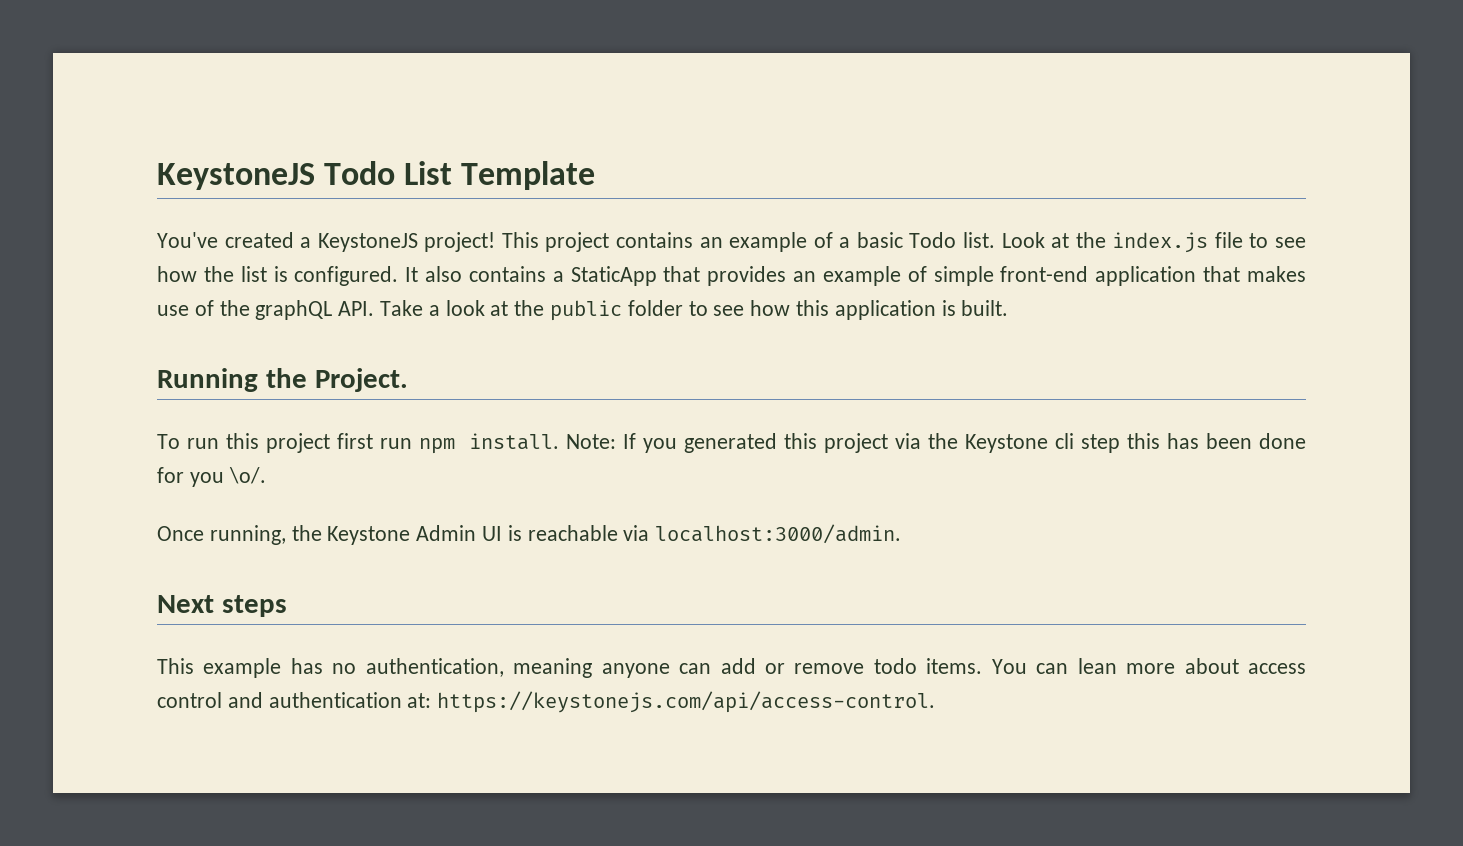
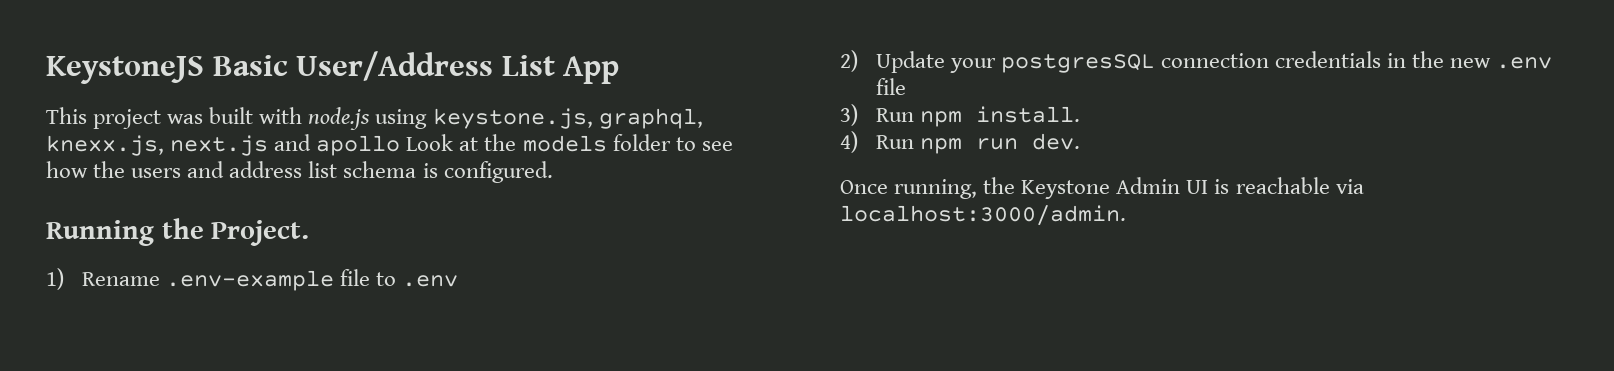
- KeystoneJS Todo List Template
- You've created a KeystoneJS project! This project contains an example of a basic Todo list. Look at the index.js file to see how the list is configured. It also contains a StaticApp that provides an example of simple front-end application that makes use of the graphQL API. Take a look at the public folder to see how this application is built.
+ KeystoneJS Basic User/Address List App
+ This project was built with node.js using keystone.js, graphql, knexx.js, next.js and apollo Look at the models folder to see how the users and address list schema is configured.
  Running the Project.
- To run this project first run npm install. Note: If you generated this project via the Keystone cli step this has been done for you \o/.
+ 1) Rename .env-example file to .env
+ 2) Update your postgresSQL connection credentials in the new .env file
+ 3) Run npm install.
+ 4) Run npm run dev.
- Next steps
- This example has no authentication, meaning anyone can add or remove todo items. You can lean more about access control and authentication at: https://keystonejs.com/api/access-control.

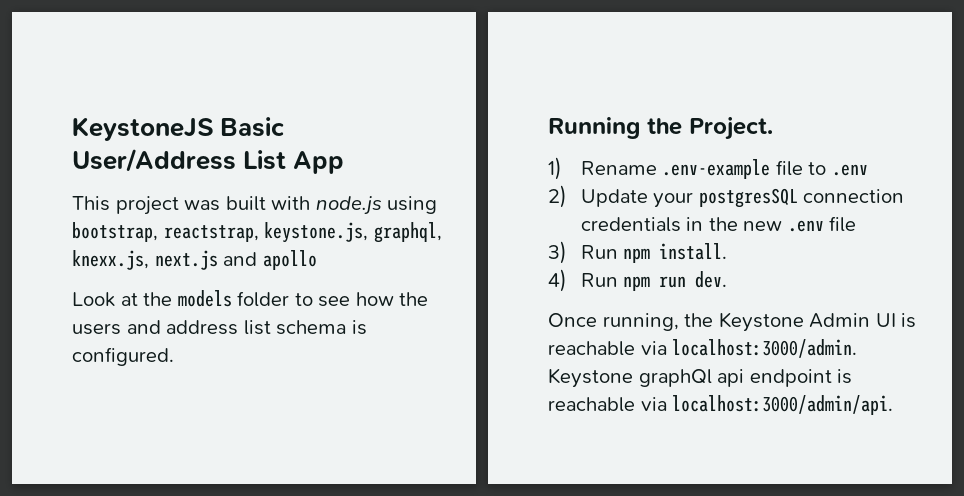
- This project was built with node.js using keystone.js, graphql, knexx.js, next.js and apollo Look at the models folder to see how the users and address list schema is configured.
+ This project was built with node.js using bootstrap, reactstrap, keystone.js, graphql, knexx.js, next.js and apollo
+ Look at the models folder to see how the users and address list schema is configured.
+ Keystone graphQl api endpoint is reachable via localhost:3000/admin/api.

